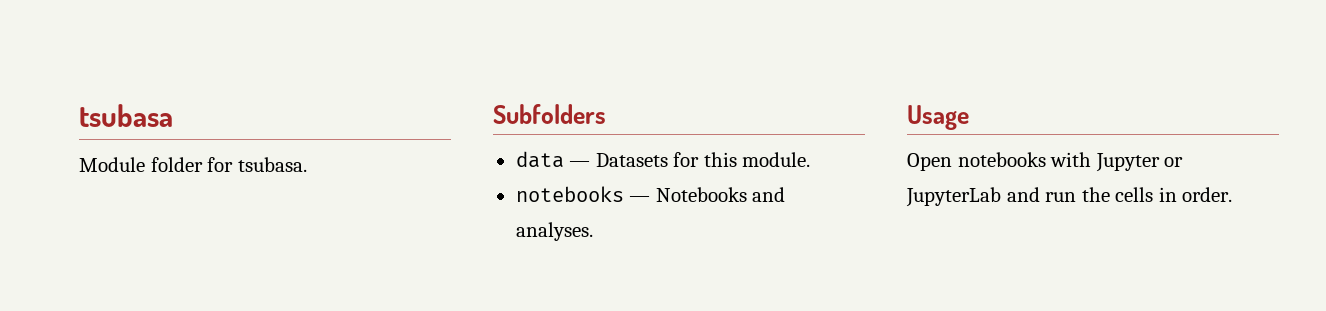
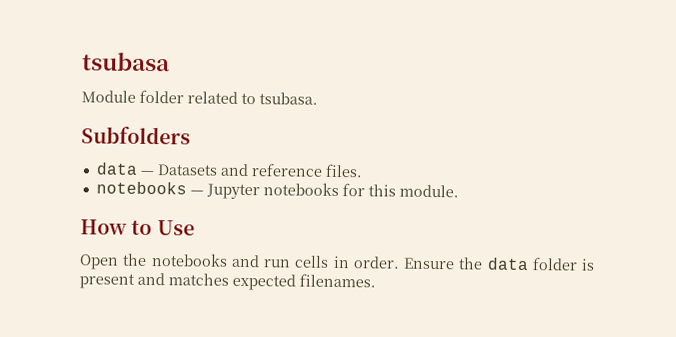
- Module folder for tsubasa.
+ Module folder related to tsubasa.
- data — Datasets for this module.
- notebooks — Notebooks and analyses.
- Usage
- Open notebooks with Jupyter or JupyterLab and run the cells in order.
+ data — Datasets and reference files.
+ notebooks — Jupyter notebooks for this module.
+ How to Use
+ Open the notebooks and run cells in order.
+ Ensure the data folder is present and matches expected filenames.

